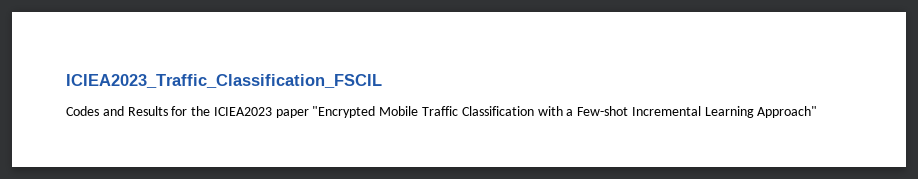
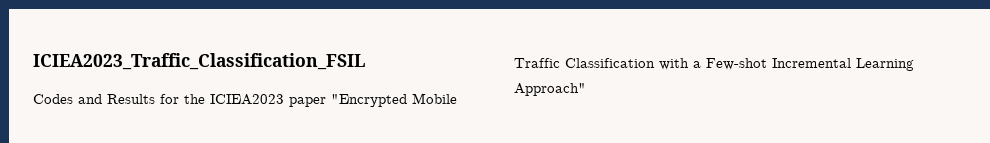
- ICIEA2023_Traffic_Classification_FSCIL
+ ICIEA2023_Traffic_Classification_FSIL

